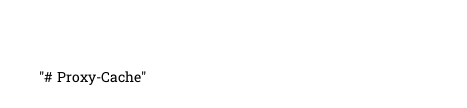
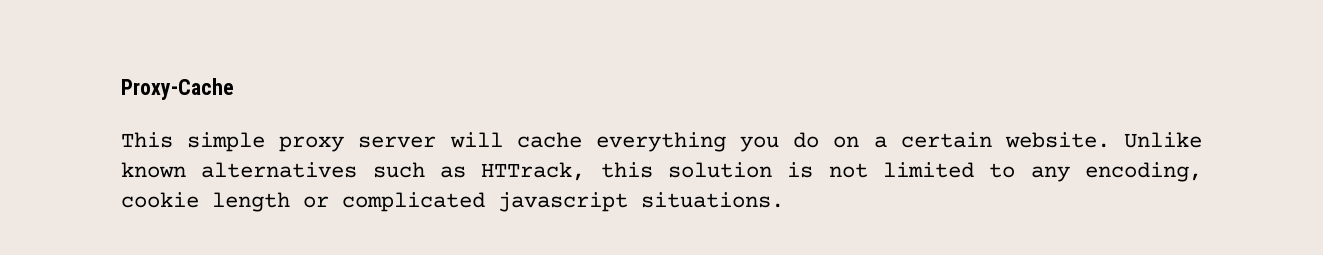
- "# Proxy-Cache"
+ Proxy-Cache
+ This simple proxy server will cache everything you do on a certain website. Unlike known alternatives such as HTTrack, this solution is not limited to any encoding, cookie length or complicated javascript situations.

